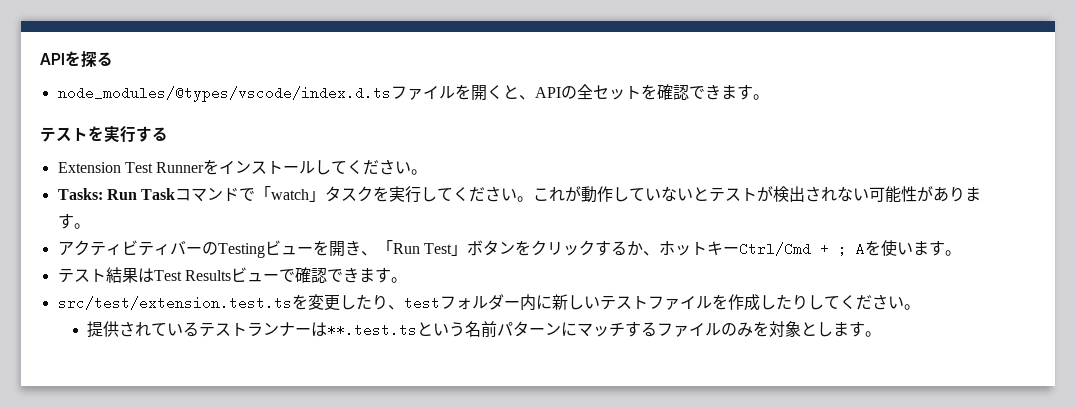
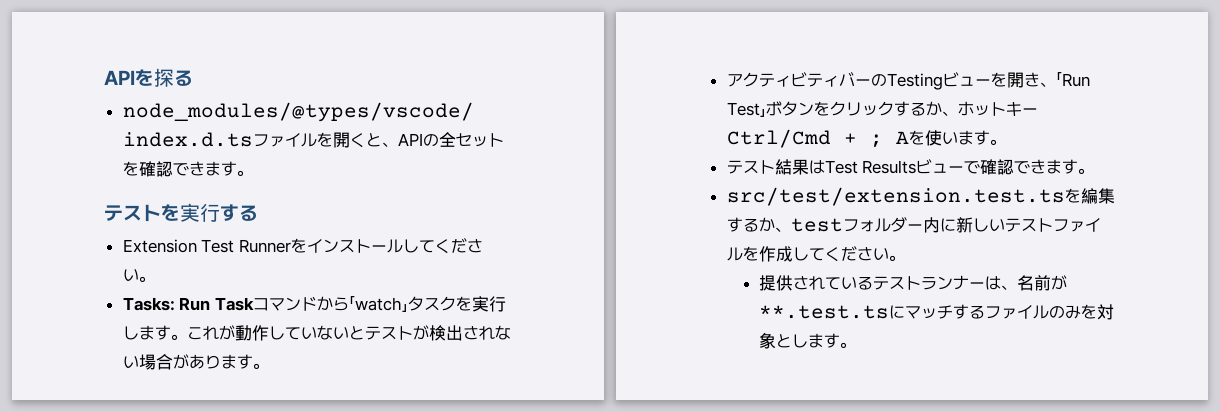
- Tasks: Run Taskコマンドで「watch」タスクを実行してください。
+ Tasks: Run Taskコマンドから「watch」タスクを実行します。
- これが動作していないとテストが検出されない可能性があります。
+ これが動作していないとテストが検出されない場合があります。
- src/test/extension.test.tsを変更したり、testフォルダー内に新しいテストファイルを作成したりしてください。
+ src/test/extension.test.tsを編集するか、testフォルダー内に新しいテストファイルを作成してください。
- 提供されているテストランナーは**.test.tsという名前パターンにマッチするファイルのみを対象とします。
+ 提供されているテストランナーは、名前が**.test.tsにマッチするファイルのみを対象とします。

